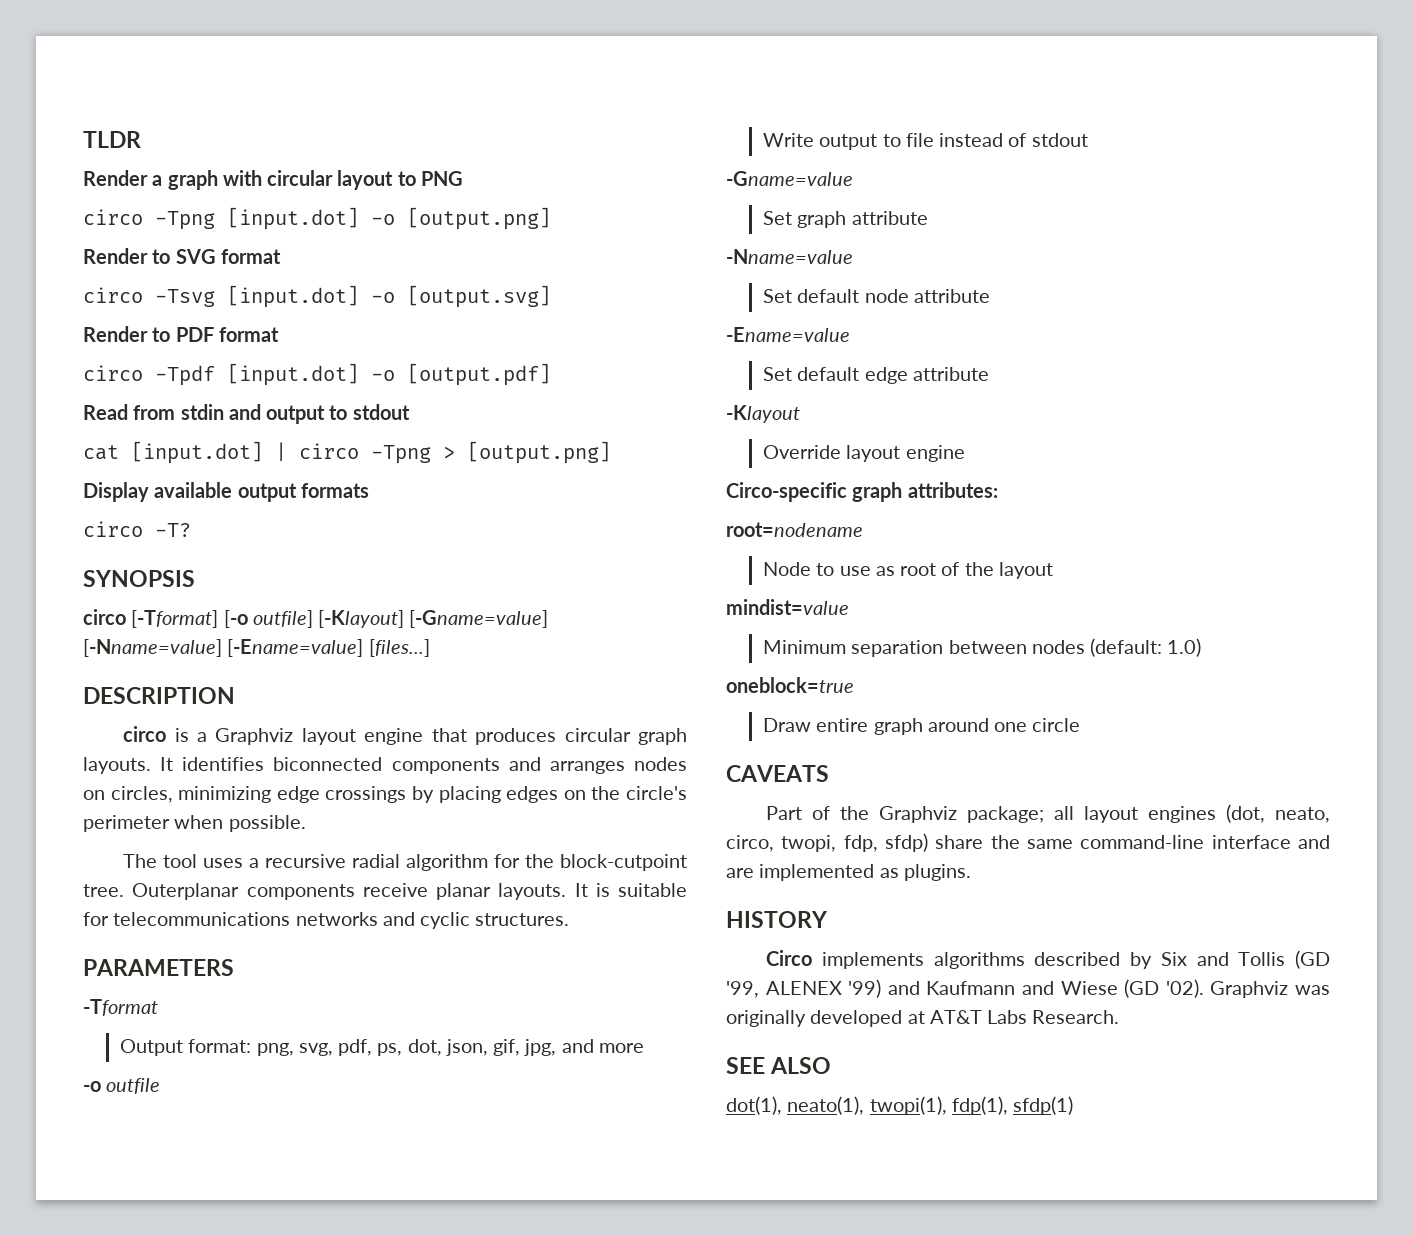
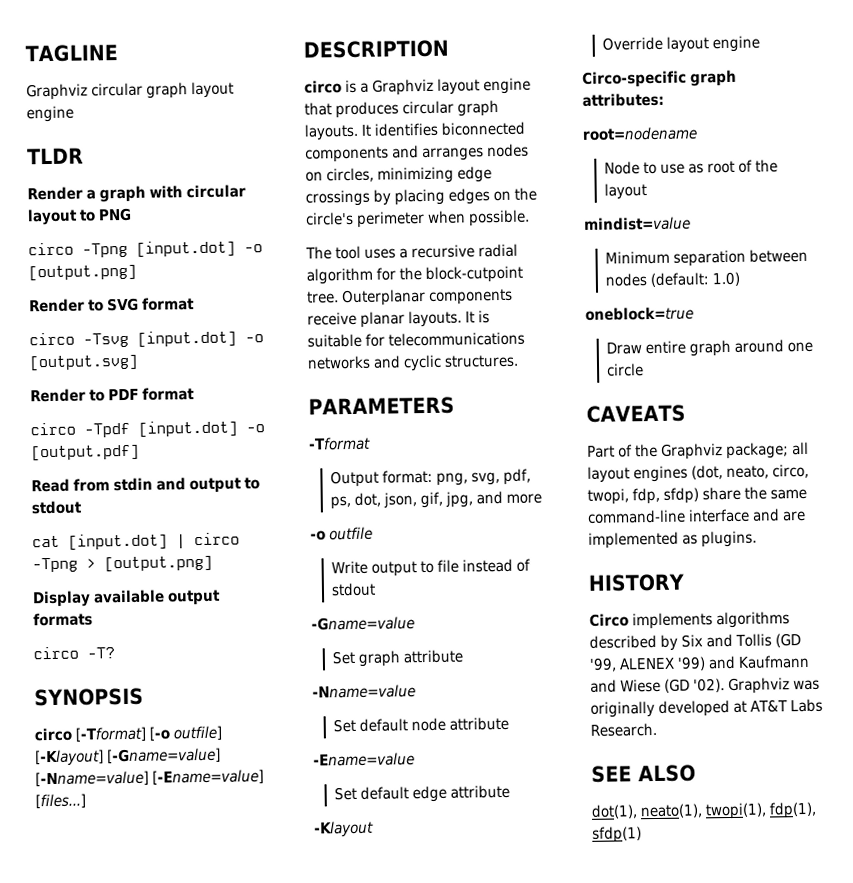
+ TAGLINE
+ Graphviz circular graph layout engine

